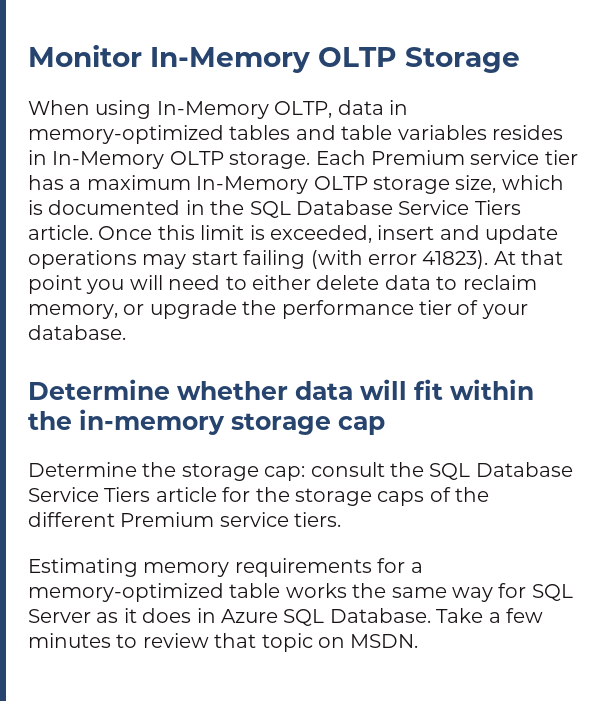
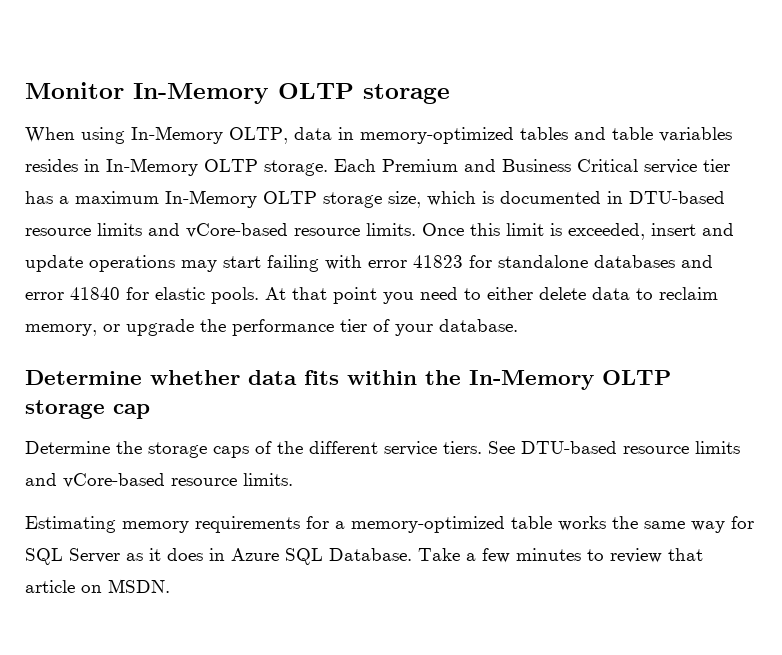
- Monitor In-Memory OLTP Storage
+ Monitor In-Memory OLTP storage
- Each Premium service tier has a maximum In-Memory OLTP storage size, which is documented in the SQL Database Service Tiers article.
+ Each Premium and Business Critical service tier has a maximum In-Memory OLTP storage size, which is documented in DTU-based resource limits and vCore-based resource limits.
- Once this limit is exceeded, insert and update operations may start failing (with error 41823).
+ Once this limit is exceeded, insert and update operations may start failing with error 41823 for standalone databases and error 41840 for elastic pools.
- At that point you will need to either delete data to reclaim memory, or upgrade the performance tier of your database.
+ At that point you need to either delete data to reclaim memory, or upgrade the performance tier of your database.
- Determine whether data will fit within the in-memory storage cap
+ Determine whether data fits within the In-Memory OLTP storage cap
- Determine the storage cap: consult the SQL Database Service Tiers article for the storage caps of the different Premium service tiers.
+ Determine the storage caps of the different service tiers. See DTU-based resource limits and vCore-based resource limits.
- Take a few minutes to review that topic on MSDN.
+ Take a few minutes to review that article on MSDN.

